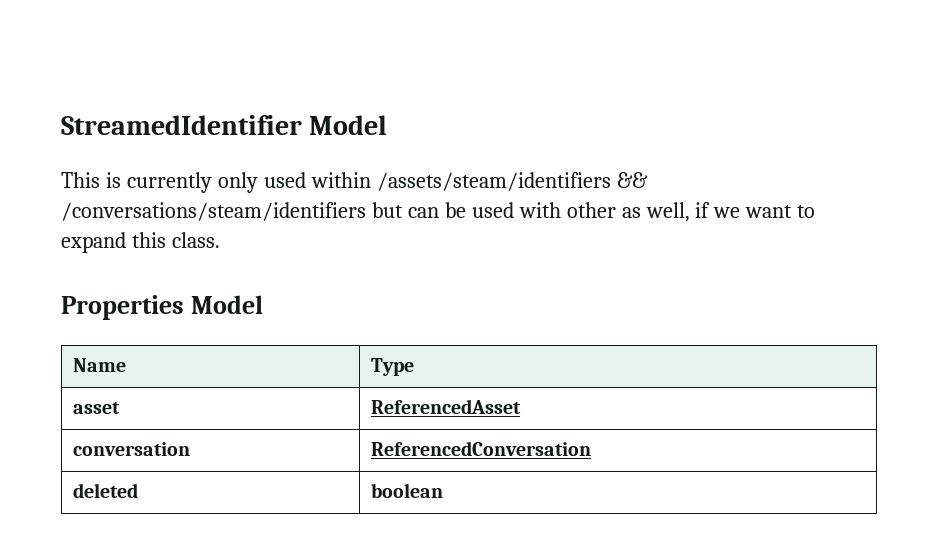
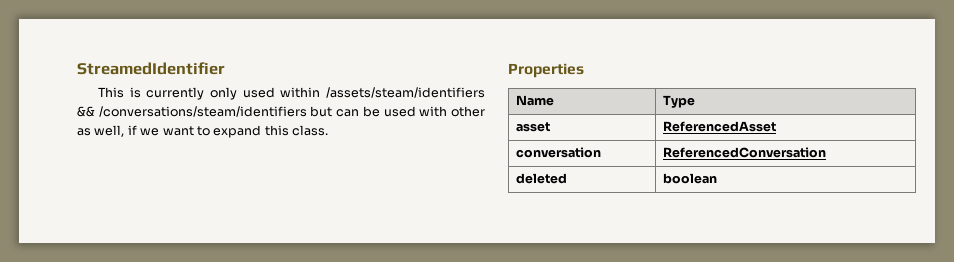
- StreamedIdentifier Model
+ StreamedIdentifier
- Properties Model
+ Properties

